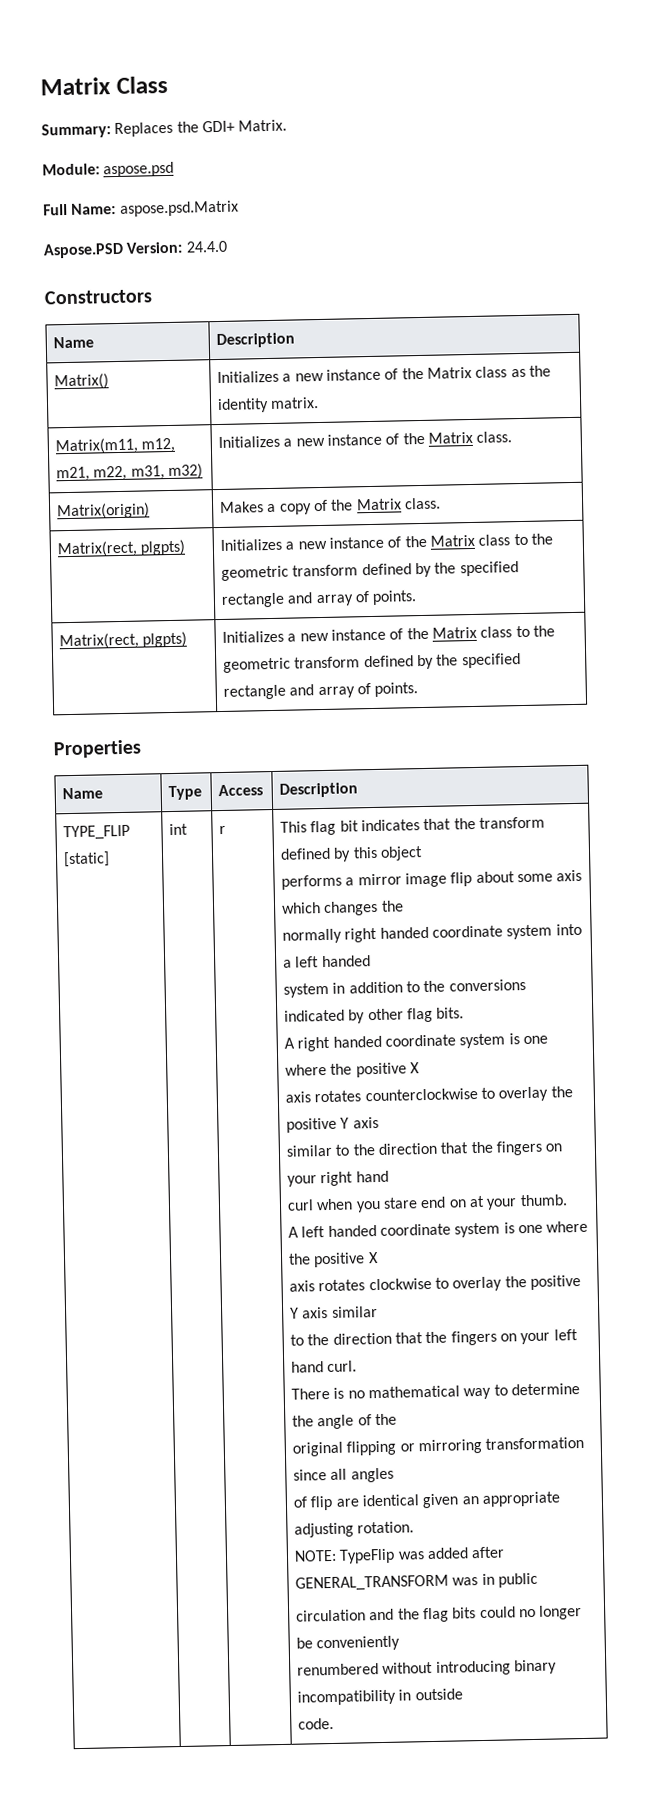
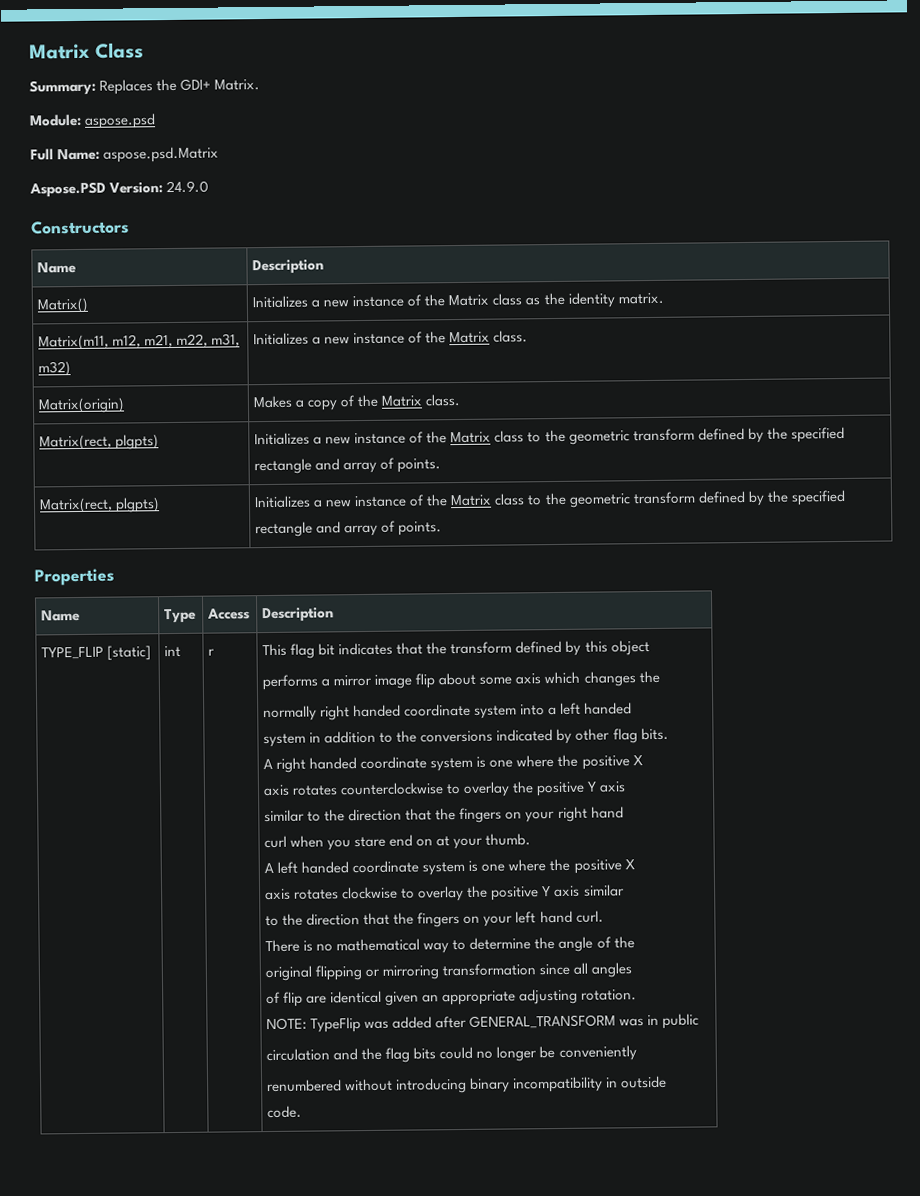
- Aspose.PSD Version: 24.4.0
+ Aspose.PSD Version: 24.9.0

